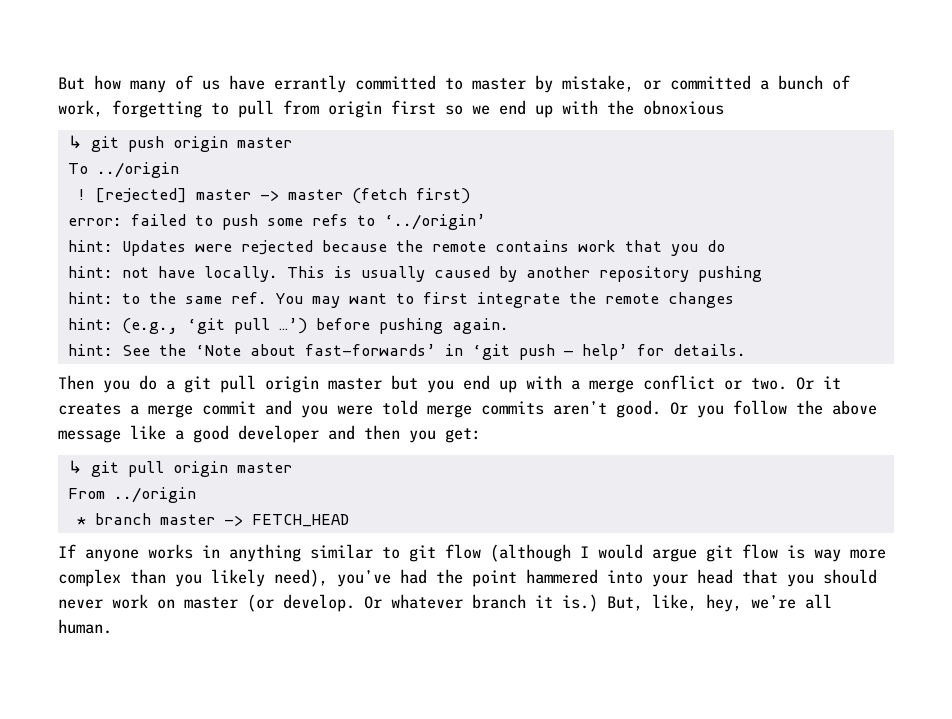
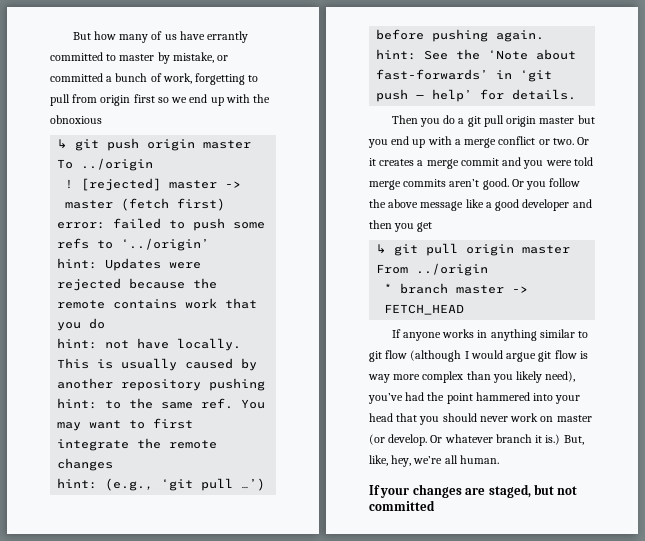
- Or you follow the above message like a good developer and then you get:
+ Or you follow the above message like a good developer and then you get
+ If your changes are staged, but not committed

